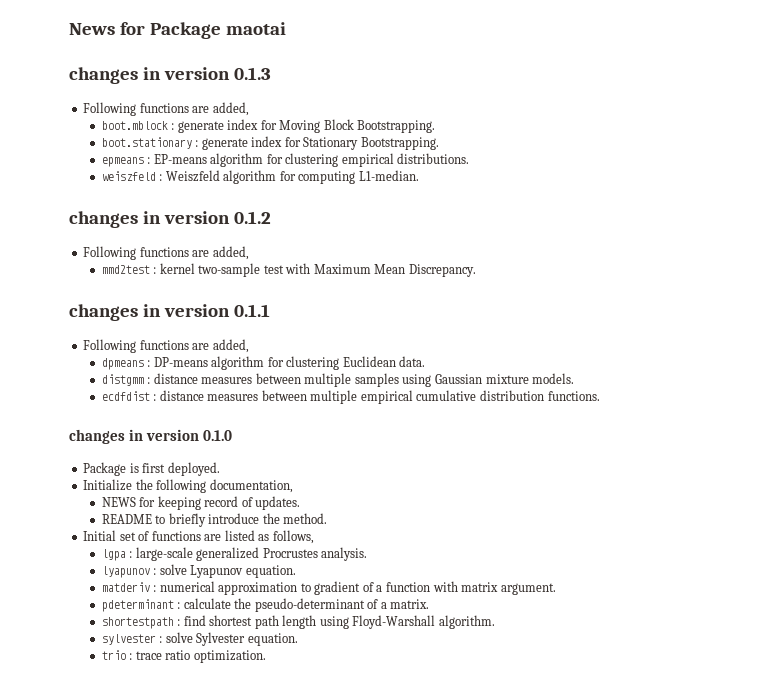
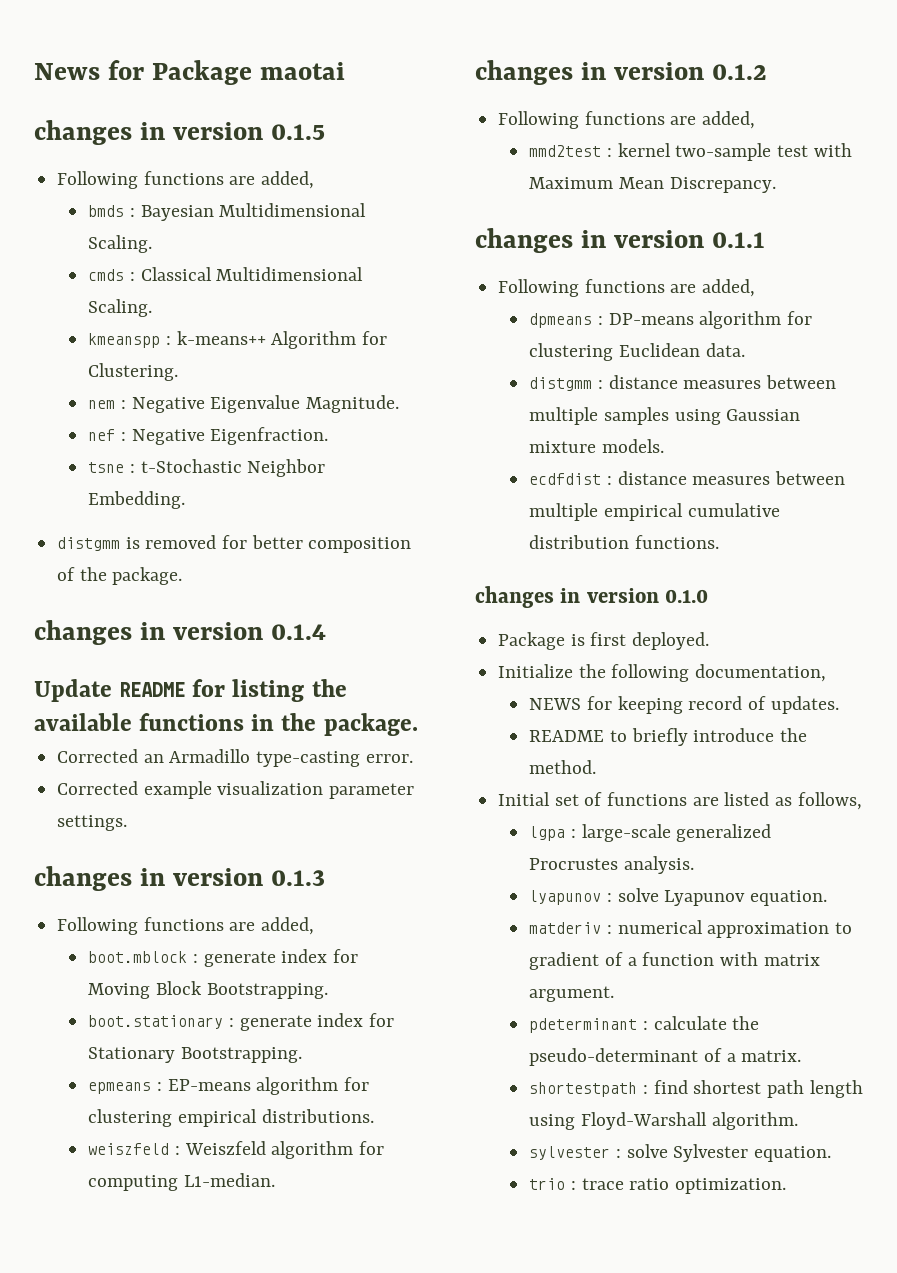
+ changes in version 0.1.5
+ Following functions are added,
+ bmds : Bayesian Multidimensional Scaling.
+ cmds : Classical Multidimensional Scaling.
+ kmeanspp : k-means++ Algorithm for Clustering.
+ nem : Negative Eigenvalue Magnitude.
+ nef : Negative Eigenfraction.
+ tsne : t-Stochastic Neighbor Embedding.
+ distgmm is removed for better composition of the package.
+ changes in version 0.1.4
+ Update README for listing the available functions in the package.
+ Corrected an Armadillo type-casting error.
+ Corrected example visualization parameter settings.

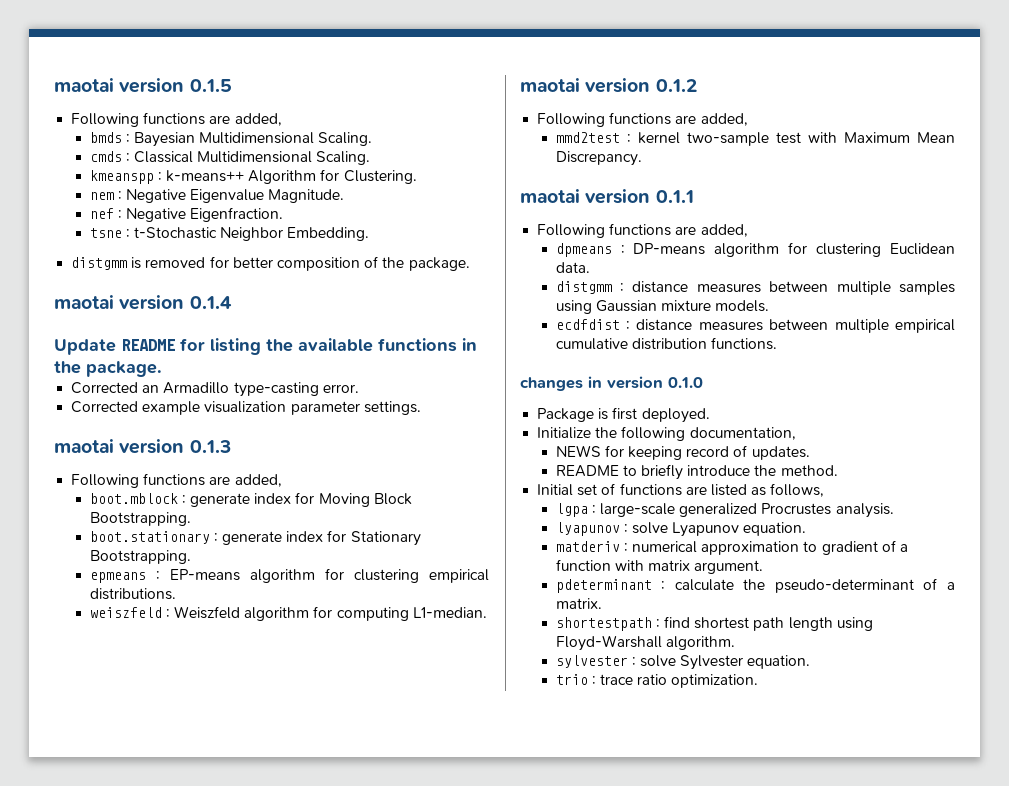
- News for Package maotai
- changes in version 0.1.5
+ maotai version 0.1.5
- changes in version 0.1.4
+ maotai version 0.1.4
- changes in version 0.1.3
+ maotai version 0.1.3
- changes in version 0.1.2
+ maotai version 0.1.2
- changes in version 0.1.1
+ maotai version 0.1.1

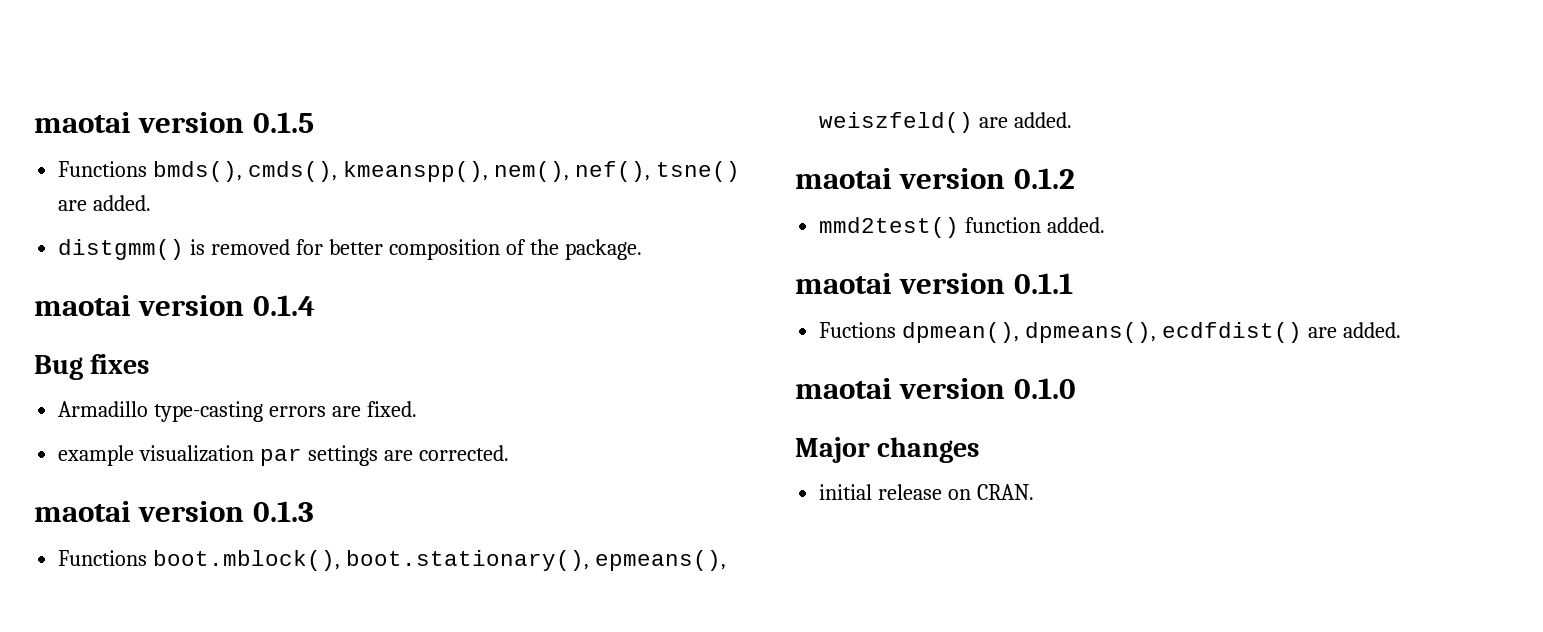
  maotai version 0.1.5
- Following functions are added,
- bmds : Bayesian Multidimensional Scaling.
- cmds : Classical Multidimensional Scaling.
- kmeanspp : k-means++ Algorithm for Clustering.
- nem : Negative Eigenvalue Magnitude.
- nef : Negative Eigenfraction.
- tsne : t-Stochastic Neighbor Embedding.
- distgmm is removed for better composition of the package.
+ Functions bmds(), cmds(), kmeanspp(), nem(), nef(), tsne() are added.
+ distgmm() is removed for better composition of the package.
- Update README for listing the available functions in the package.
- Corrected an Armadillo type-casting error.
- Corrected example visualization parameter settings.
+ Bug fixes
+ Armadillo type-casting errors are fixed.
+ example visualization par settings are corrected.
  maotai version 0.1.3
- Following functions are added,
- boot.mblock : generate index for Moving Block Bootstrapping.
- boot.stationary : generate index for Stationary Bootstrapping.
- epmeans : EP-means algorithm for clustering empirical distributions.
- weiszfeld : Weiszfeld algorithm for computing L1-median.
+ Functions boot.mblock(), boot.stationary(), epmeans(), weiszfeld() are added.
  maotai version 0.1.2
- Following functions are added,
- mmd2test : kernel two-sample test with Maximum Mean Discrepancy.
+ mmd2test() function added.
  maotai version 0.1.1
- Following functions are added,
- dpmeans : DP-means algorithm for clustering Euclidean data.
- distgmm : distance measures between multiple samples using Gaussian mixture models.
- ecdfdist : distance measures between multiple empirical cumulative distribution functions.
- changes in version 0.1.0
- Package is first deployed.
- Initialize the following documentation,
- NEWS for keeping record of updates.
- README to briefly introduce the method.
- Initial set of functions are listed as follows,
- lgpa : large-scale generalized Procrustes analysis.
- lyapunov : solve Lyapunov equation.
- matderiv : numerical approximation to gradient of a function with matrix argument.
- pdeterminant : calculate the pseudo-determinant of a matrix.
- shortestpath : find shortest path length using Floyd-Warshall algorithm.
- sylvester : solve Sylvester equation.
- trio : trace ratio optimization.
+ Fuctions dpmean(), dpmeans(), ecdfdist() are added.
+ maotai version 0.1.0
+ Major changes
+ initial release on CRAN.

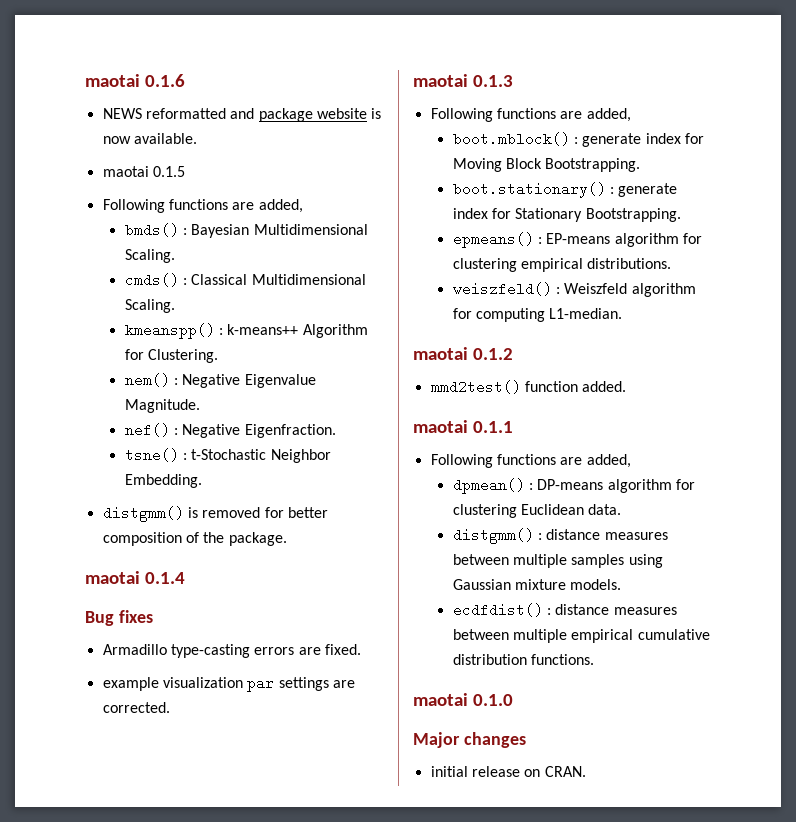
- maotai version 0.1.5
- Functions bmds(), cmds(), kmeanspp(), nem(), nef(), tsne() are added.
+ maotai 0.1.6
+ NEWS reformatted and package website is now available.
+ maotai 0.1.5
+ Following functions are added,
+ bmds() : Bayesian Multidimensional Scaling.
+ cmds() : Classical Multidimensional Scaling.
+ kmeanspp() : k-means++ Algorithm for Clustering.
+ nem() : Negative Eigenvalue Magnitude.
+ nef() : Negative Eigenfraction.
+ tsne() : t-Stochastic Neighbor Embedding.
- maotai version 0.1.4
+ maotai 0.1.4
- maotai version 0.1.3
- Functions boot.mblock(), boot.stationary(), epmeans(), weiszfeld() are added.
- maotai version 0.1.2
+ maotai 0.1.3
+ Following functions are added,
+ boot.mblock() : generate index for Moving Block Bootstrapping.
+ boot.stationary() : generate index for Stationary Bootstrapping.
+ epmeans() : EP-means algorithm for clustering empirical distributions.
+ weiszfeld() : Weiszfeld algorithm for computing L1-median.
+ maotai 0.1.2
- maotai version 0.1.1
- Fuctions dpmean(), dpmeans(), ecdfdist() are added.
- maotai version 0.1.0
+ maotai 0.1.1
+ Following functions are added,
+ dpmean() : DP-means algorithm for clustering Euclidean data.
+ distgmm() : distance measures between multiple samples using Gaussian mixture models.
+ ecdfdist() : distance measures between multiple empirical cumulative distribution functions.
+ maotai 0.1.0

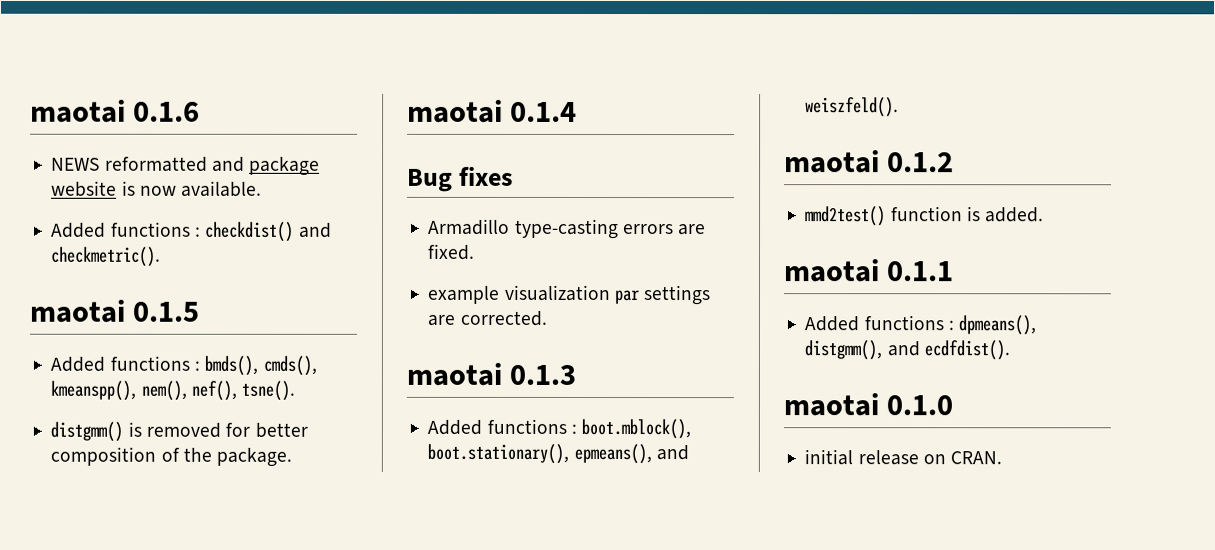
+ Added functions : checkdist() and checkmetric().
  maotai 0.1.5
- Following functions are added,
- bmds() : Bayesian Multidimensional Scaling.
- cmds() : Classical Multidimensional Scaling.
- kmeanspp() : k-means++ Algorithm for Clustering.
- nem() : Negative Eigenvalue Magnitude.
- nef() : Negative Eigenfraction.
- tsne() : t-Stochastic Neighbor Embedding.
+ Added functions : bmds(), cmds(), kmeanspp(), nem(), nef(), tsne().
  maotai 0.1.3
- Following functions are added,
- boot.mblock() : generate index for Moving Block Bootstrapping.
- boot.stationary() : generate index for Stationary Bootstrapping.
- epmeans() : EP-means algorithm for clustering empirical distributions.
- weiszfeld() : Weiszfeld algorithm for computing L1-median.
+ Added functions : boot.mblock(), boot.stationary(), epmeans(), and weiszfeld().
- mmd2test() function added.
+ mmd2test() function is added.
  maotai 0.1.1
- Following functions are added,
- dpmean() : DP-means algorithm for clustering Euclidean data.
- distgmm() : distance measures between multiple samples using Gaussian mixture models.
- ecdfdist() : distance measures between multiple empirical cumulative distribution functions.
+ Added functions : dpmeans(), distgmm(), and ecdfdist().
- Major changes

